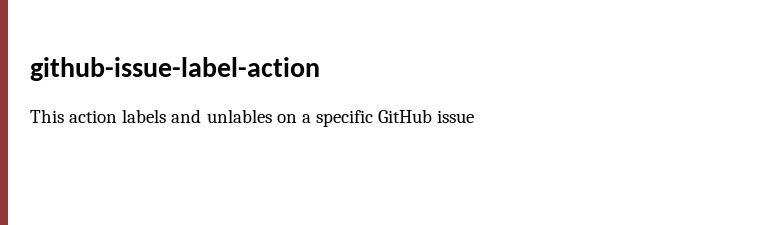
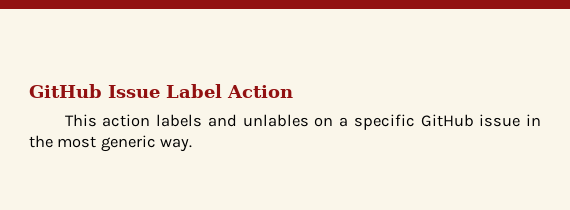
- github-issue-label-action
+ GitHub Issue Label Action
- This action labels and unlables on a specific GitHub issue
+ This action labels and unlables on a specific GitHub issue in the most generic way.

